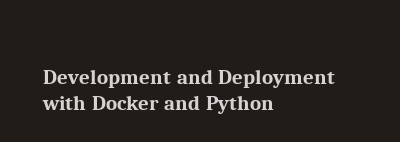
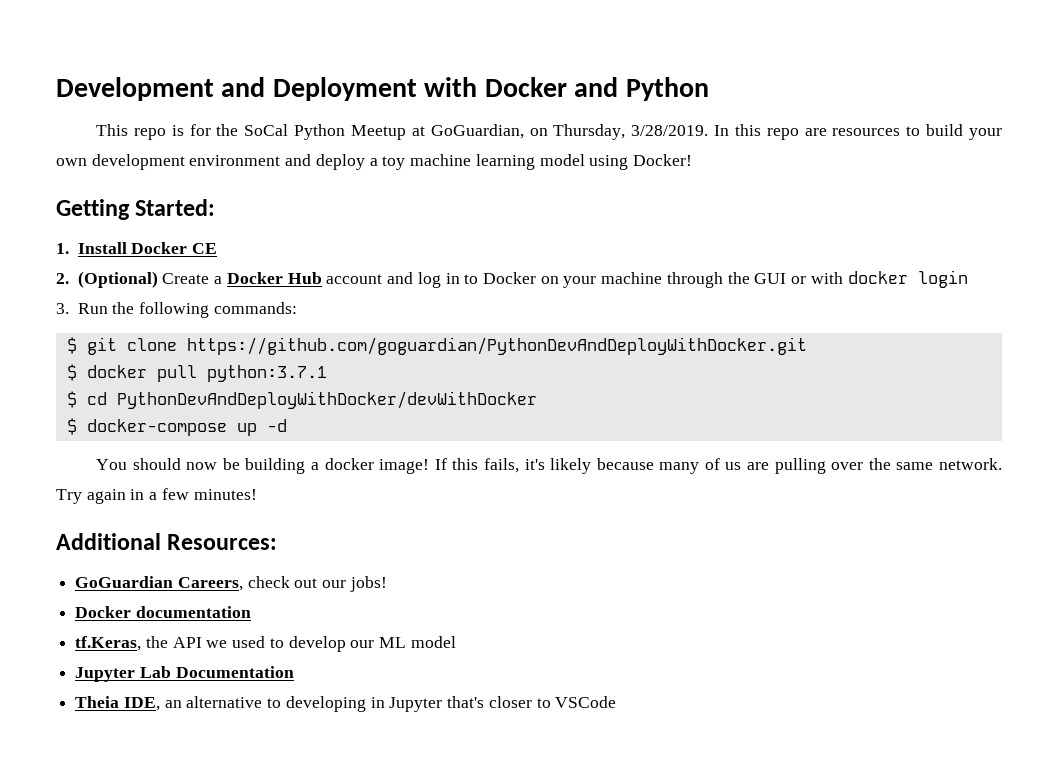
+ This repo is for the SoCal Python Meetup at GoGuardian, on Thursday, 3/28/2019. In this repo are resources to build your own development environment and deploy a toy machine learning model using Docker!
+ Getting Started:
+ 1. Install Docker CE
+ 2. (Optional) Create a Docker Hub account and log in to Docker on your machine through the GUI or with docker login
+ 3. Run the following commands:
+ $ git clone https://github.com/goguardian/PythonDevAndDeployWithDocker.git
+ $ docker pull python:3.7.1
+ $ cd PythonDevAndDeployWithDocker/devWithDocker
+ $ docker-compose up -d
+ You should now be building a docker image! If this fails, it's likely because many of us are pulling over the same network. Try again in a few minutes!
+ Additional Resources:
+ GoGuardian Careers, check out our jobs!
+ Docker documentation
+ tf.Keras, the API we used to develop our ML model
+ Jupyter Lab Documentation
+ Theia IDE, an alternative to developing in Jupyter that's closer to VSCode

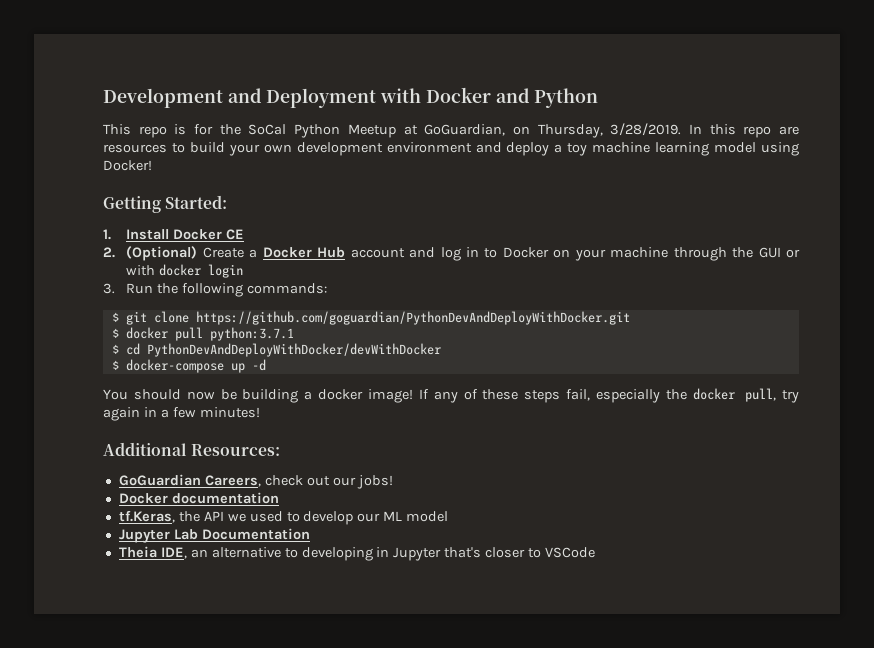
- If this fails, it's likely because many of us are pulling over the same network. Try again in a few minutes!
+ If any of these steps fail, especially the docker pull, try again in a few minutes!

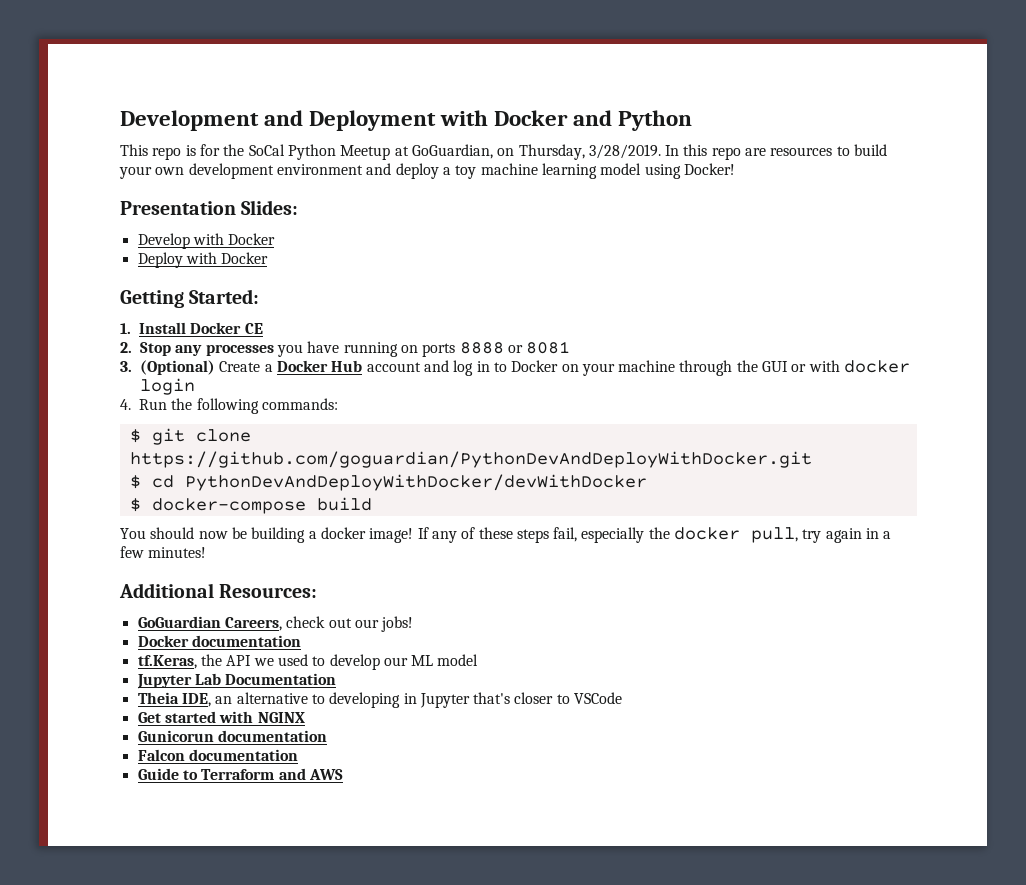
+ Presentation Slides:
+ Develop with Docker
+ Deploy with Docker
- 2. (Optional) Create a Docker Hub account and log in to Docker on your machine through the GUI or with docker login
+ 2. Stop any processes you have running on ports 8888 or 8081
+ 3. (Optional) Create a Docker Hub account and log in to Docker on your machine through the GUI or with docker login
- 3. Run the following commands:
+ 4. Run the following commands:
- $ docker pull python:3.7.1
- $ docker-compose up -d
+ $ docker-compose build
+ Get started with NGINX
+ Gunicorun documentation
+ Falcon documentation
+ Guide to Terraform and AWS

